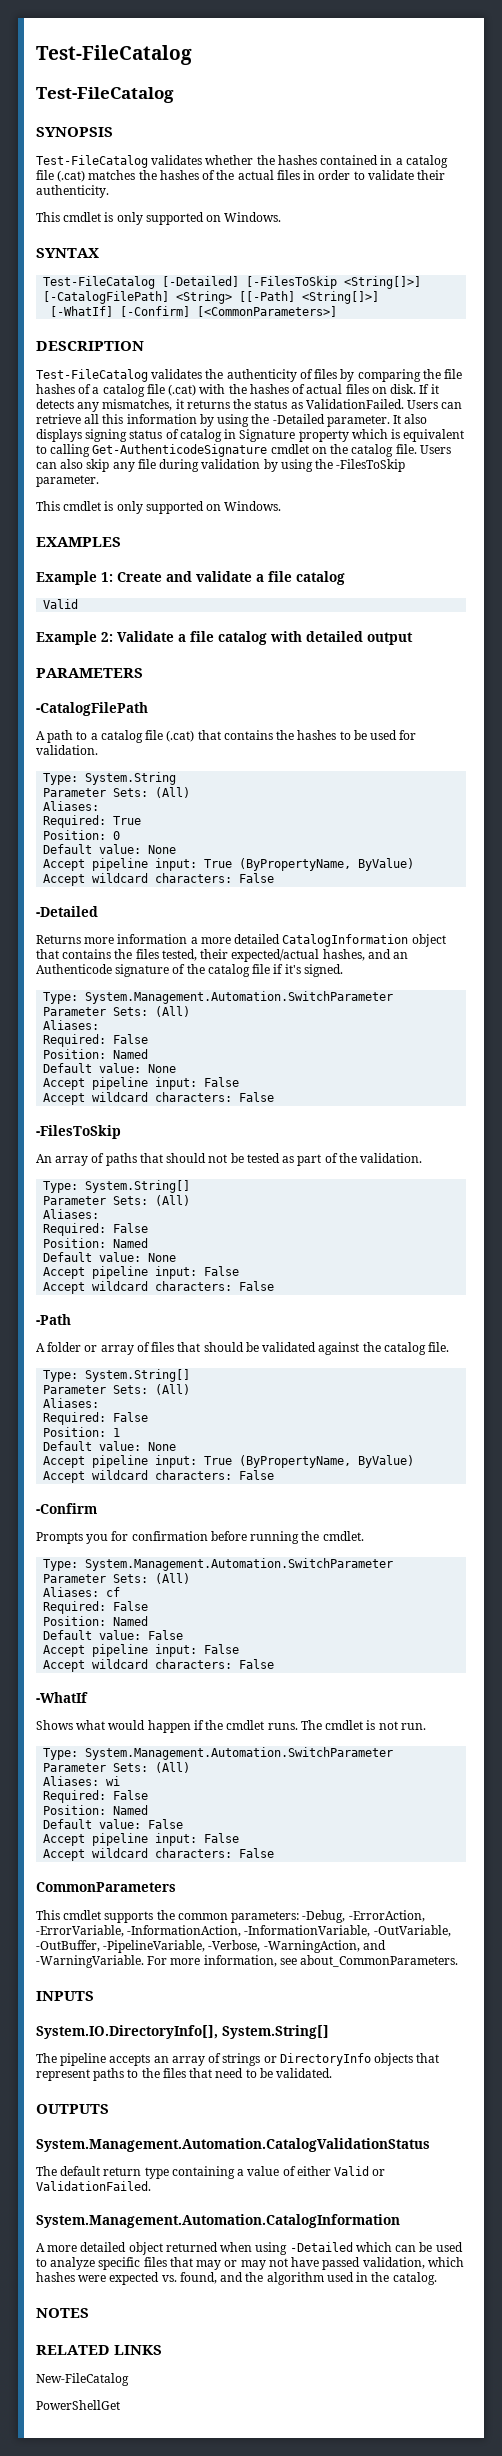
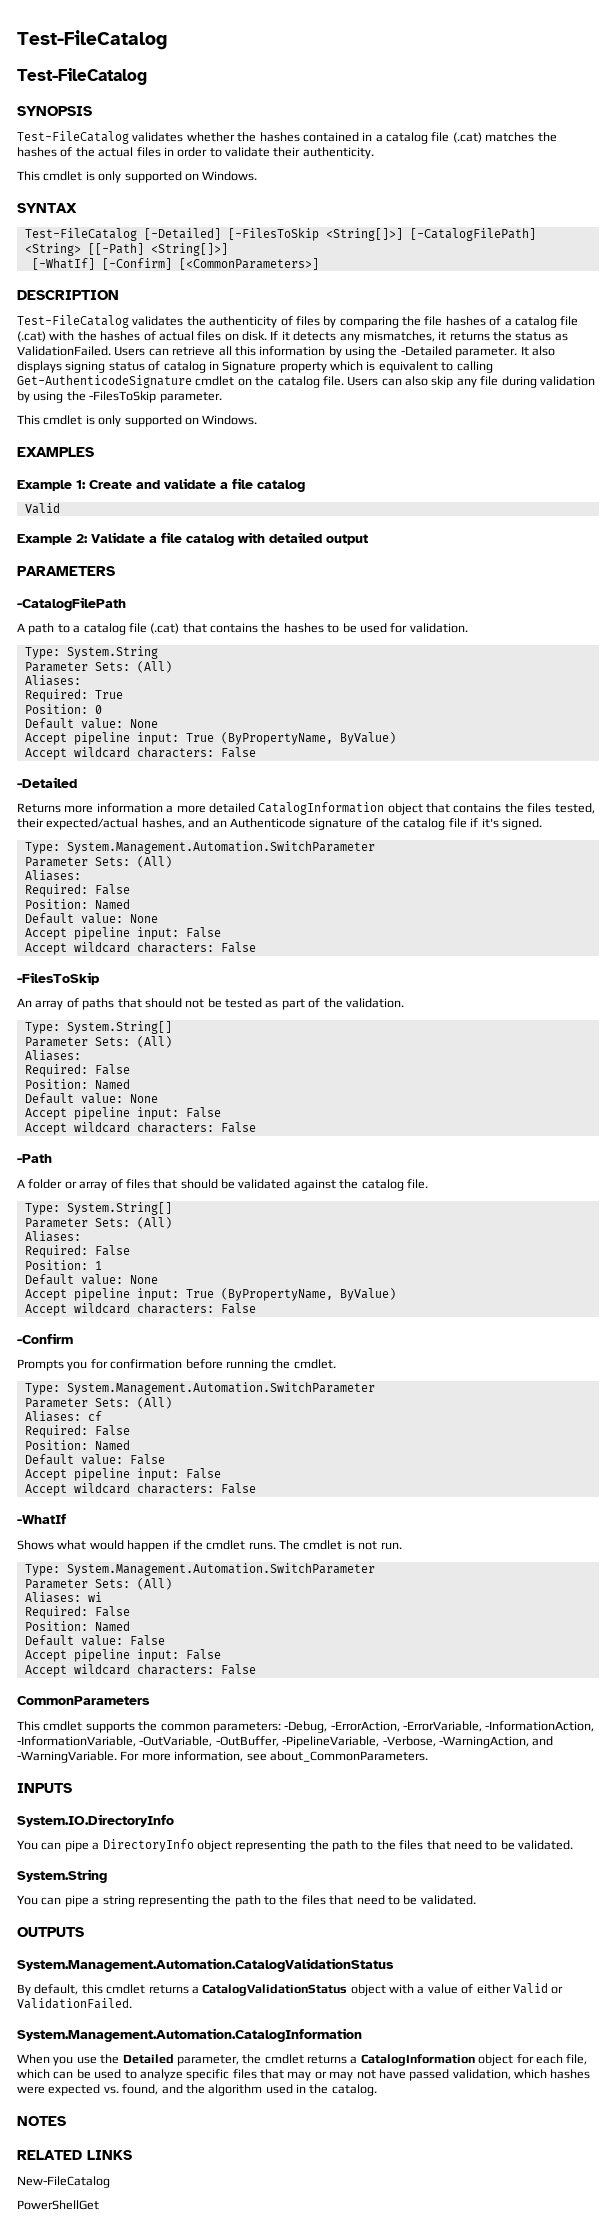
- System.IO.DirectoryInfo[], System.String[]
- The pipeline accepts an array of strings or DirectoryInfo objects that represent paths to the files that need to be validated.
+ System.IO.DirectoryInfo
+ You can pipe a DirectoryInfo object representing the path to the files that need to be validated.
+ System.String
+ You can pipe a string representing the path to the files that need to be validated.
- The default return type containing a value of either Valid or ValidationFailed.
+ By default, this cmdlet returns a CatalogValidationStatus object with a value of either Valid or ValidationFailed.
- A more detailed object returned when using -Detailed which can be used to analyze specific files that may or may not have passed validation, which hashes were expected vs. found, and the algorithm used in the catalog.
+ When you use the Detailed parameter, the cmdlet returns a CatalogInformation object for each file, which can be used to analyze specific files that may or may not have passed validation, which hashes were expected vs. found, and the algorithm used in the catalog.

